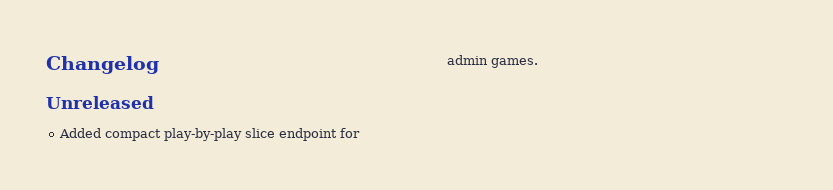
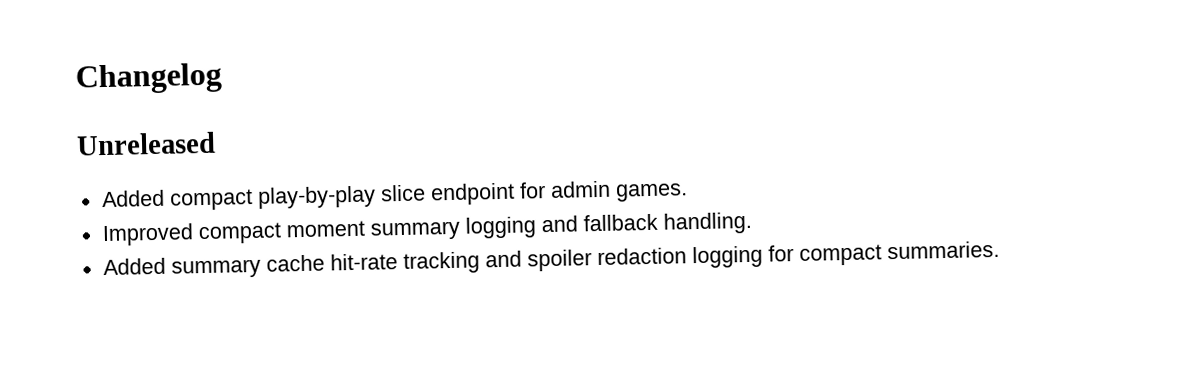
+ Improved compact moment summary logging and fallback handling.
+ Added summary cache hit-rate tracking and spoiler redaction logging for compact summaries.

